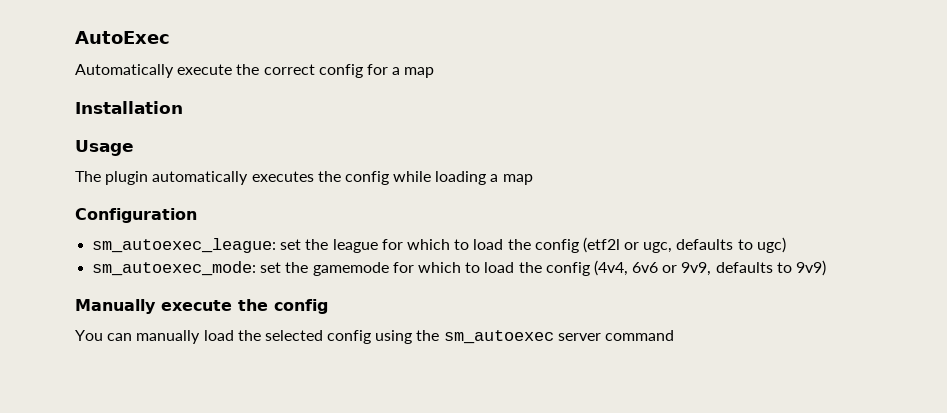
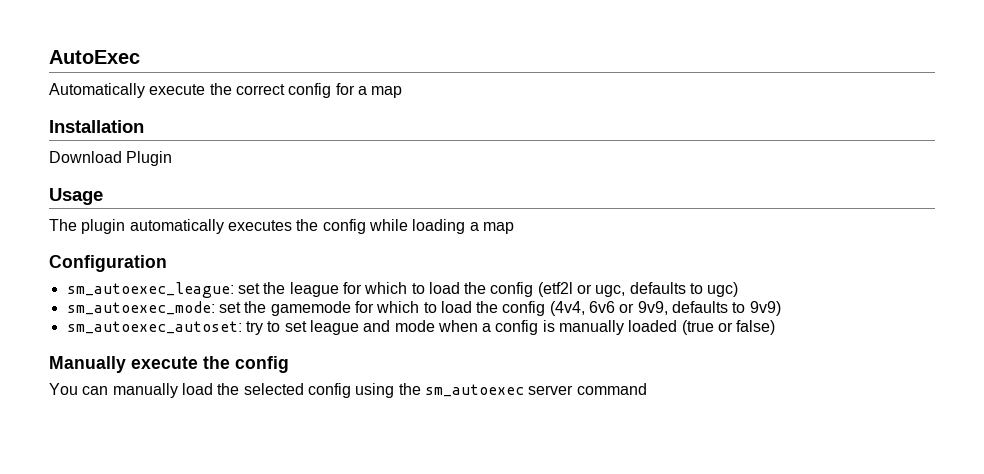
+ Download Plugin
+ sm_autoexec_autoset: try to set league and mode when a config is manually loaded (true or false)

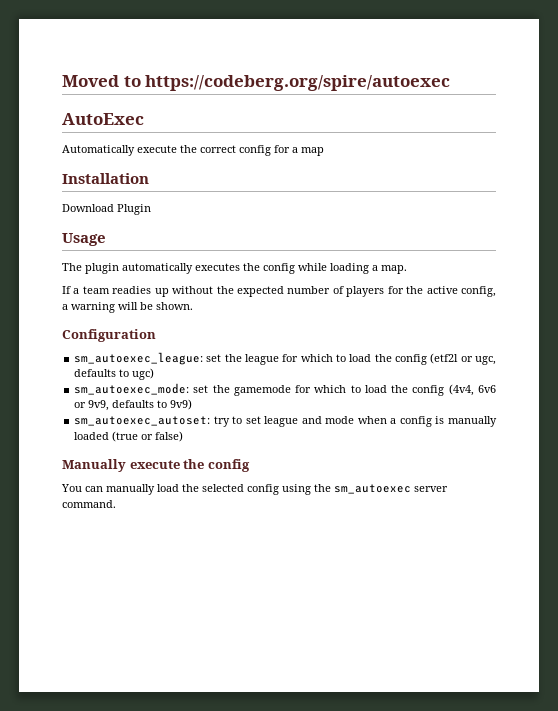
+ Moved to https://codeberg.org/spire/autoexec
- The plugin automatically executes the config while loading a map
+ The plugin automatically executes the config while loading a map.
+ If a team readies up without the expected number of players for the active config, a warning will be shown.
- You can manually load the selected config using the sm_autoexec server command
+ You can manually load the selected config using the sm_autoexec server command.

